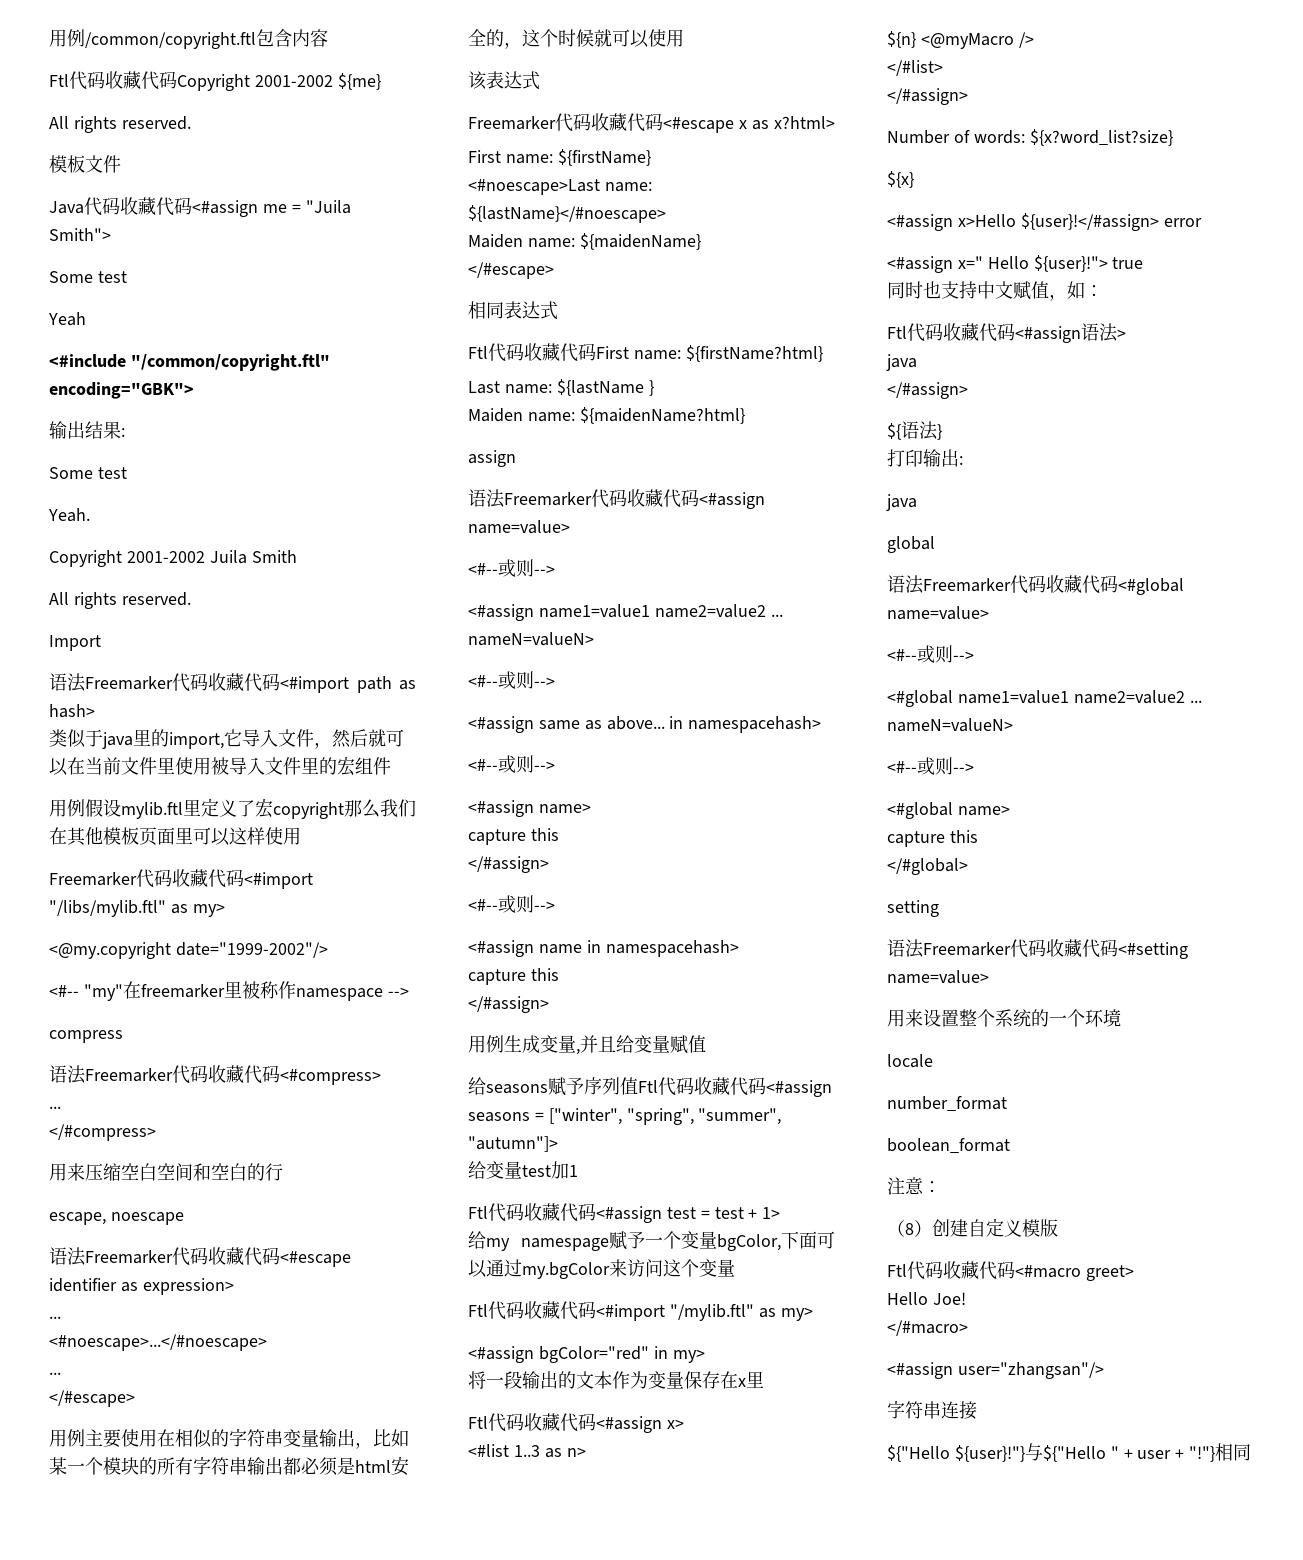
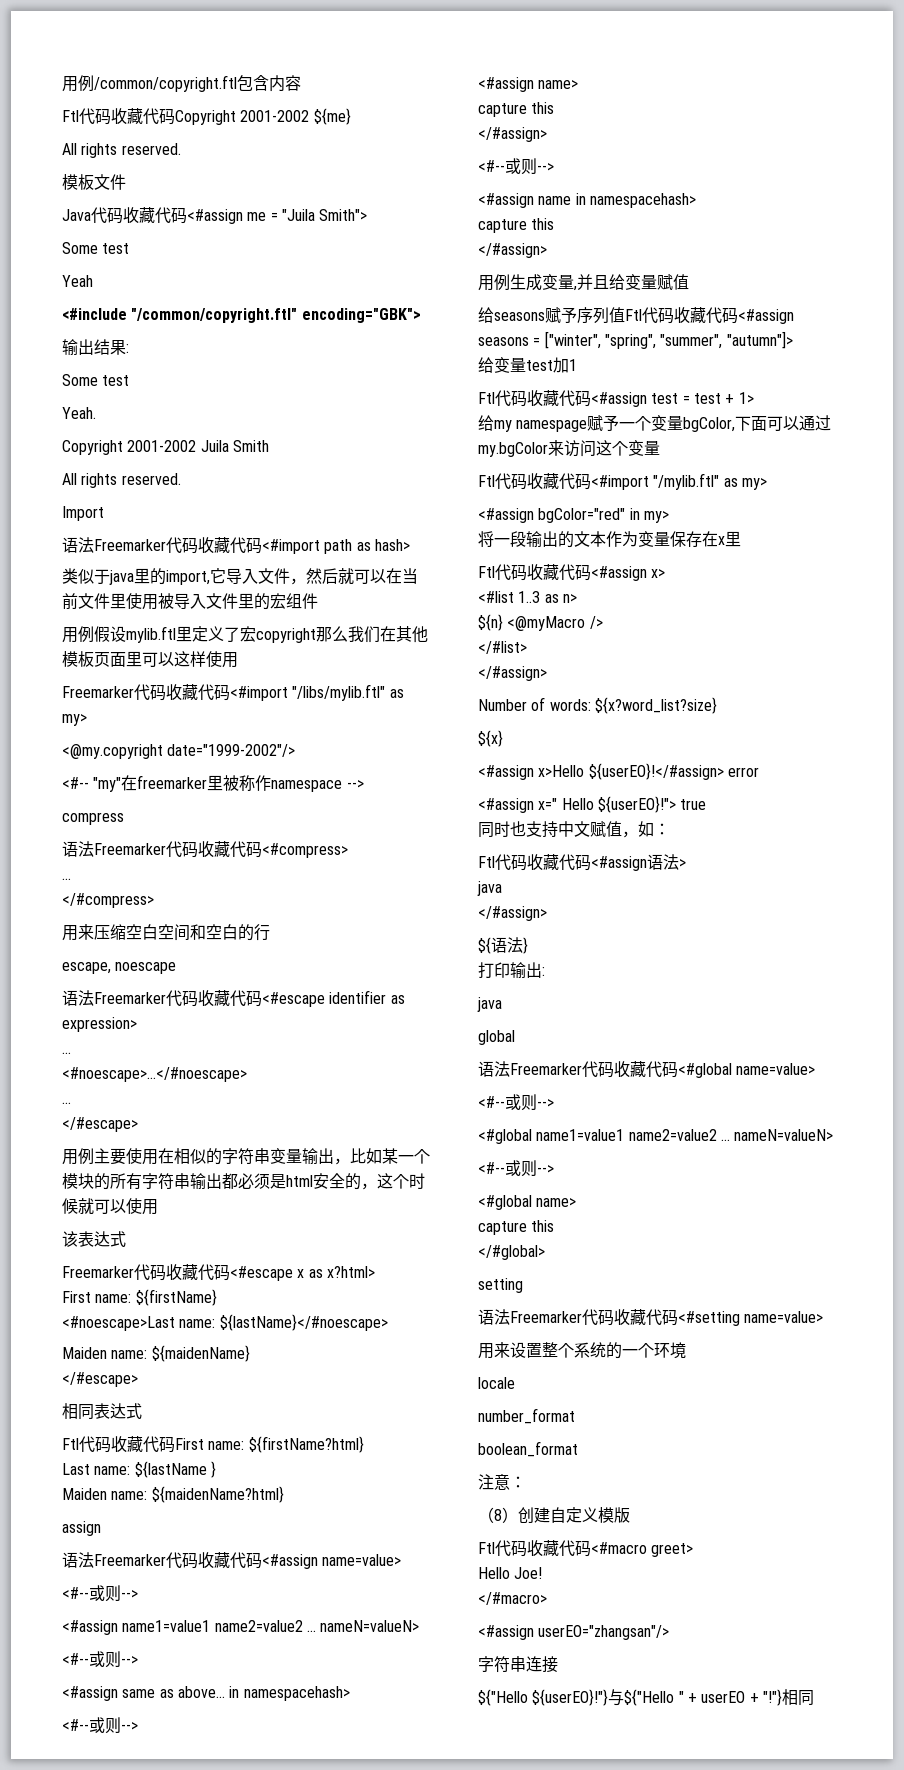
- <#assign x>Hello ${user}!</#assign> error
+ <#assign x>Hello ${userEO}!</#assign> error
- <#assign x=" Hello ${user}!"> true
+ <#assign x=" Hello ${userEO}!"> true
- <#assign user="zhangsan"/>
+ <#assign userEO="zhangsan"/>
- ${"Hello ${user}!"}与${"Hello " + user + "!"}相同
+ ${"Hello ${userEO}!"}与${"Hello " + userEO + "!"}相同

